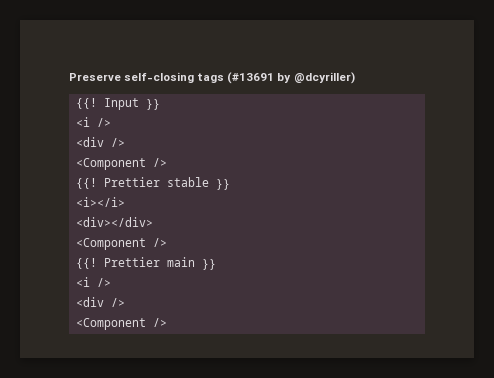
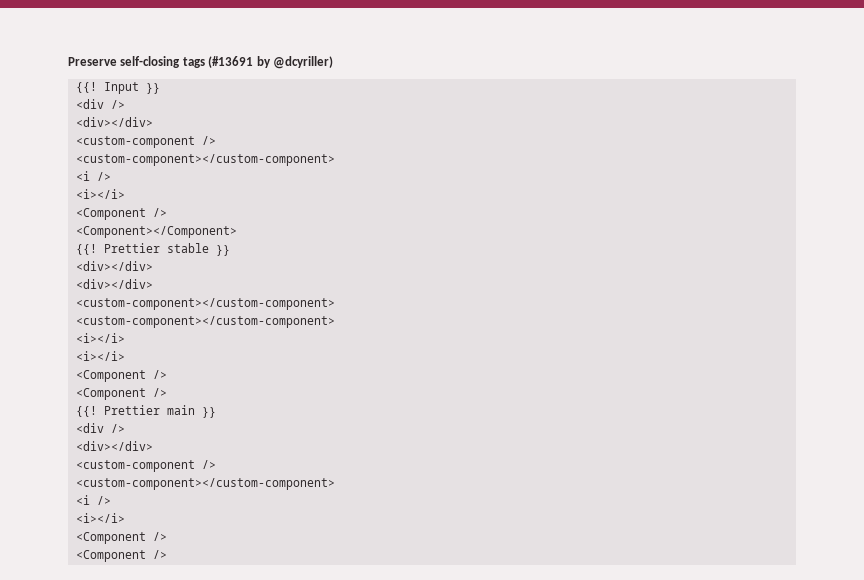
  Input }}
+ <div />
+ <div></div>
+ <custom-component />
+ <custom-component></custom-component>
  <i />
- <div />
+ <i></i>
  <Component />
+ <Component></Component>
  Prettier stable }}
+ <div></div>
+ <div></div>
+ <custom-component></custom-component>
+ <custom-component></custom-component>
  <i></i>
- <div></div>
+ <i></i>
+ <Component />
  Prettier main }}
+ <div />
+ <div></div>
+ <custom-component />
+ <custom-component></custom-component>
  <i />
- <div />
+ <i></i>
+ <Component />

